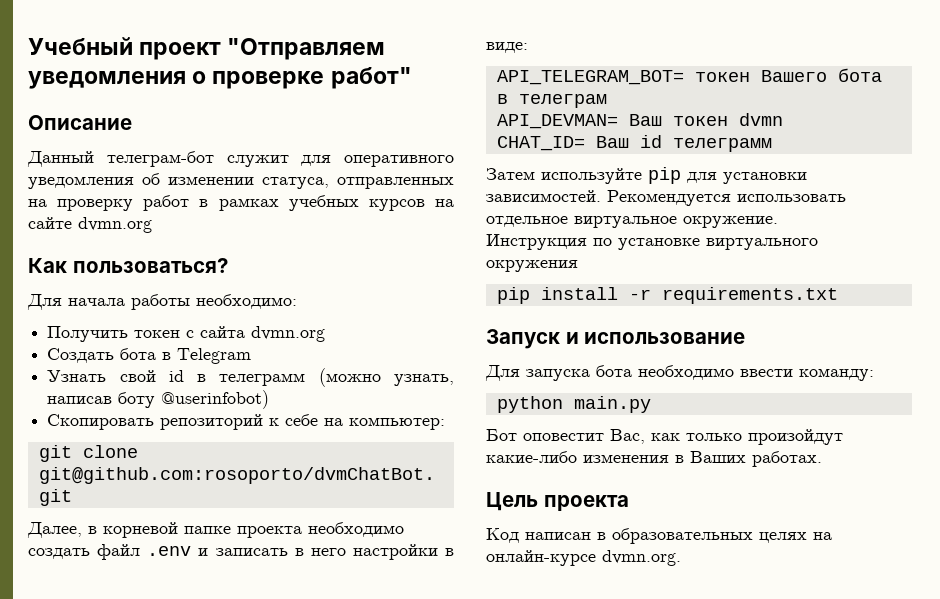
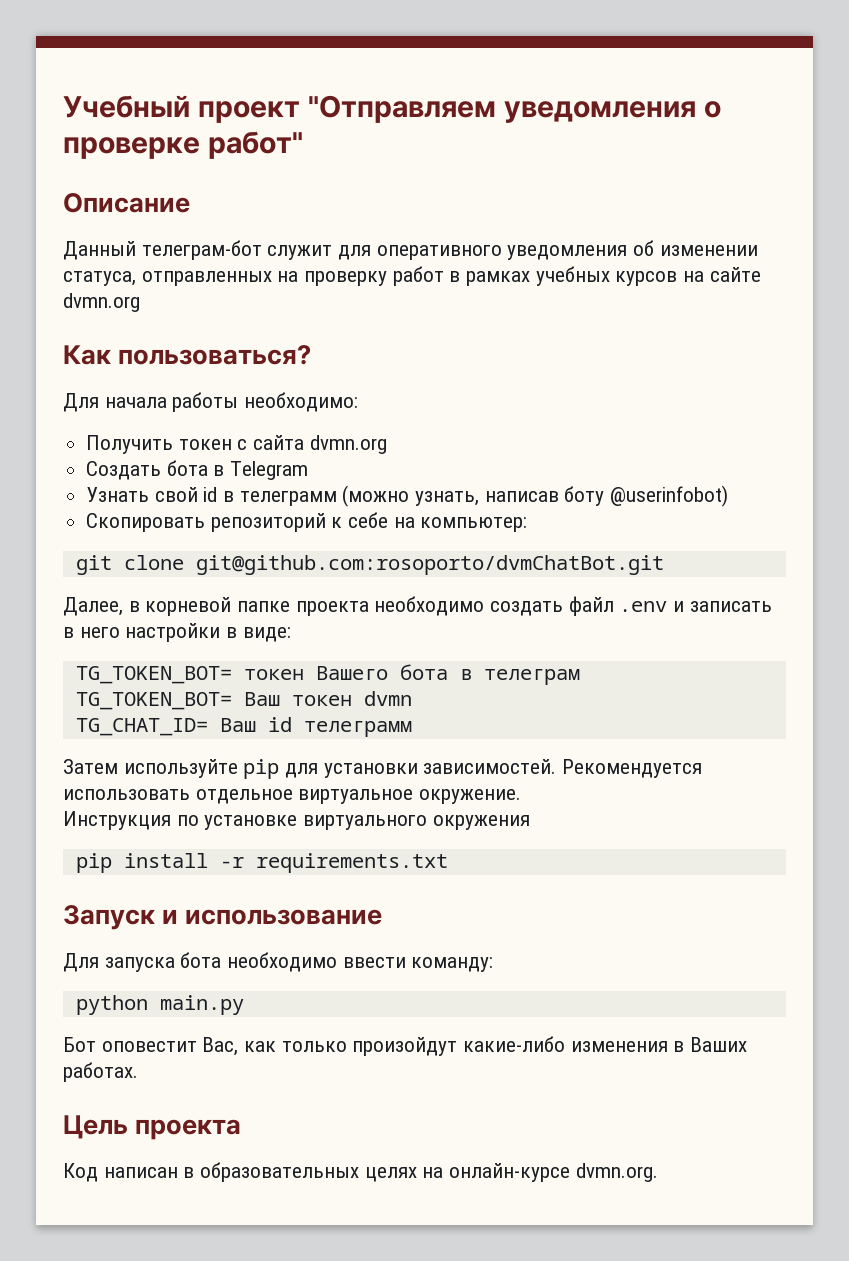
- API_TELEGRAM_BOT= токен Вашего бота в телеграм
+ TG_TOKEN_BOT= токен Вашего бота в телеграм
- API_DEVMAN= Ваш токен dvmn
+ TG_TOKEN_BOT= Ваш токен dvmn
- CHAT_ID= Ваш id телеграмм
+ TG_CHAT_ID= Ваш id телеграмм

